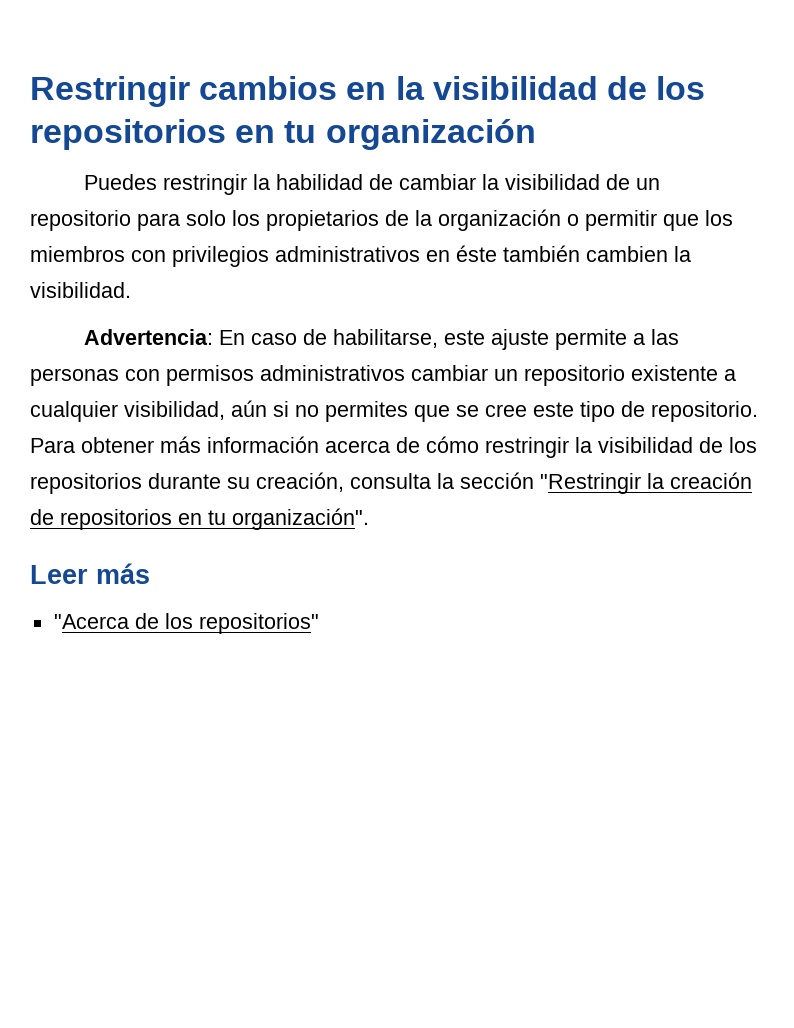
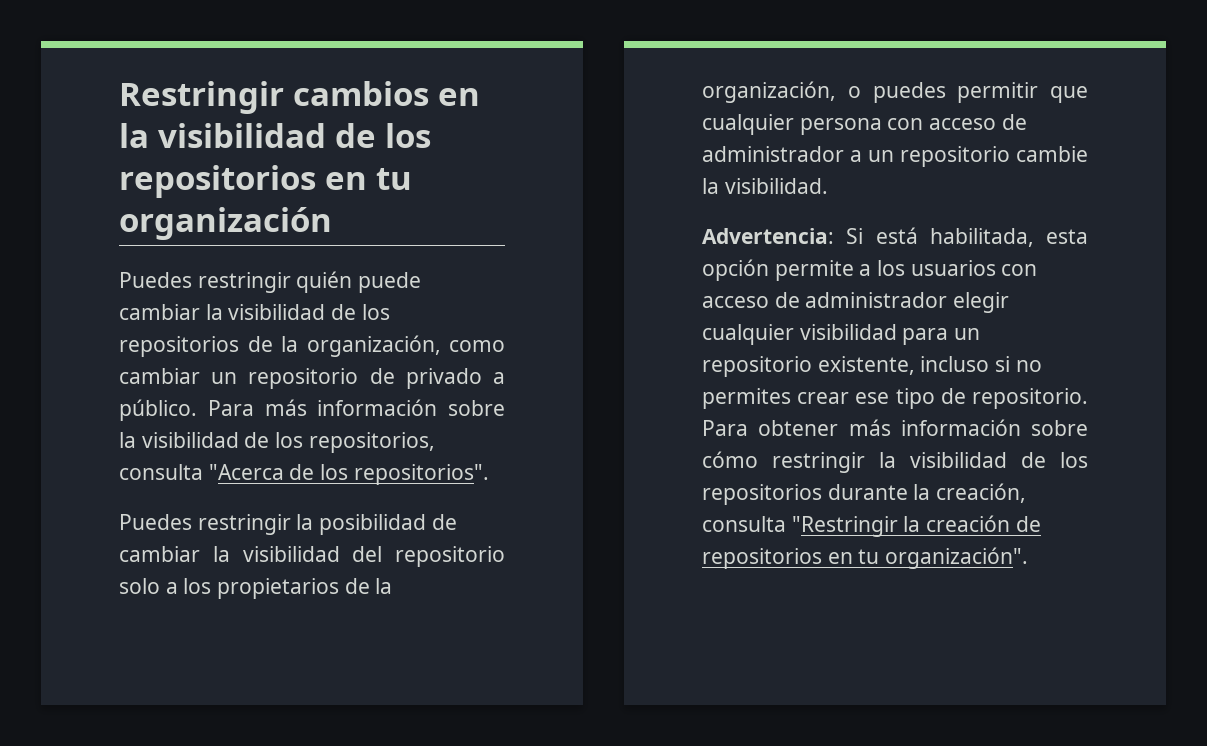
- Puedes restringir la habilidad de cambiar la visibilidad de un repositorio para solo los propietarios de la organización o permitir que los miembros con privilegios administrativos en éste también cambien la visibilidad.
- Advertencia: En caso de habilitarse, este ajuste permite a las personas con permisos administrativos cambiar un repositorio existente a cualquier visibilidad, aún si no permites que se cree este tipo de repositorio.
+ Puedes restringir quién puede cambiar la visibilidad de los repositorios de la organización, como cambiar un repositorio de privado a público. Para más información sobre la visibilidad de los repositorios, consulta "Acerca de los repositorios".
+ Puedes restringir la posibilidad de cambiar la visibilidad del repositorio solo a los propietarios de la organización, o puedes permitir que cualquier persona con acceso de administrador a un repositorio cambie la visibilidad.
+ Advertencia: Si está habilitada, esta opción permite a los usuarios con acceso de administrador elegir cualquier visibilidad para un repositorio existente, incluso si no permites crear ese tipo de repositorio.
- Para obtener más información acerca de cómo restringir la visibilidad de los repositorios durante su creación, consulta la sección "Restringir la creación de repositorios en tu organización".
+ Para obtener más información sobre cómo restringir la visibilidad de los repositorios durante la creación, consulta "Restringir la creación de repositorios en tu organización".
- Leer más
- "Acerca de los repositorios"

